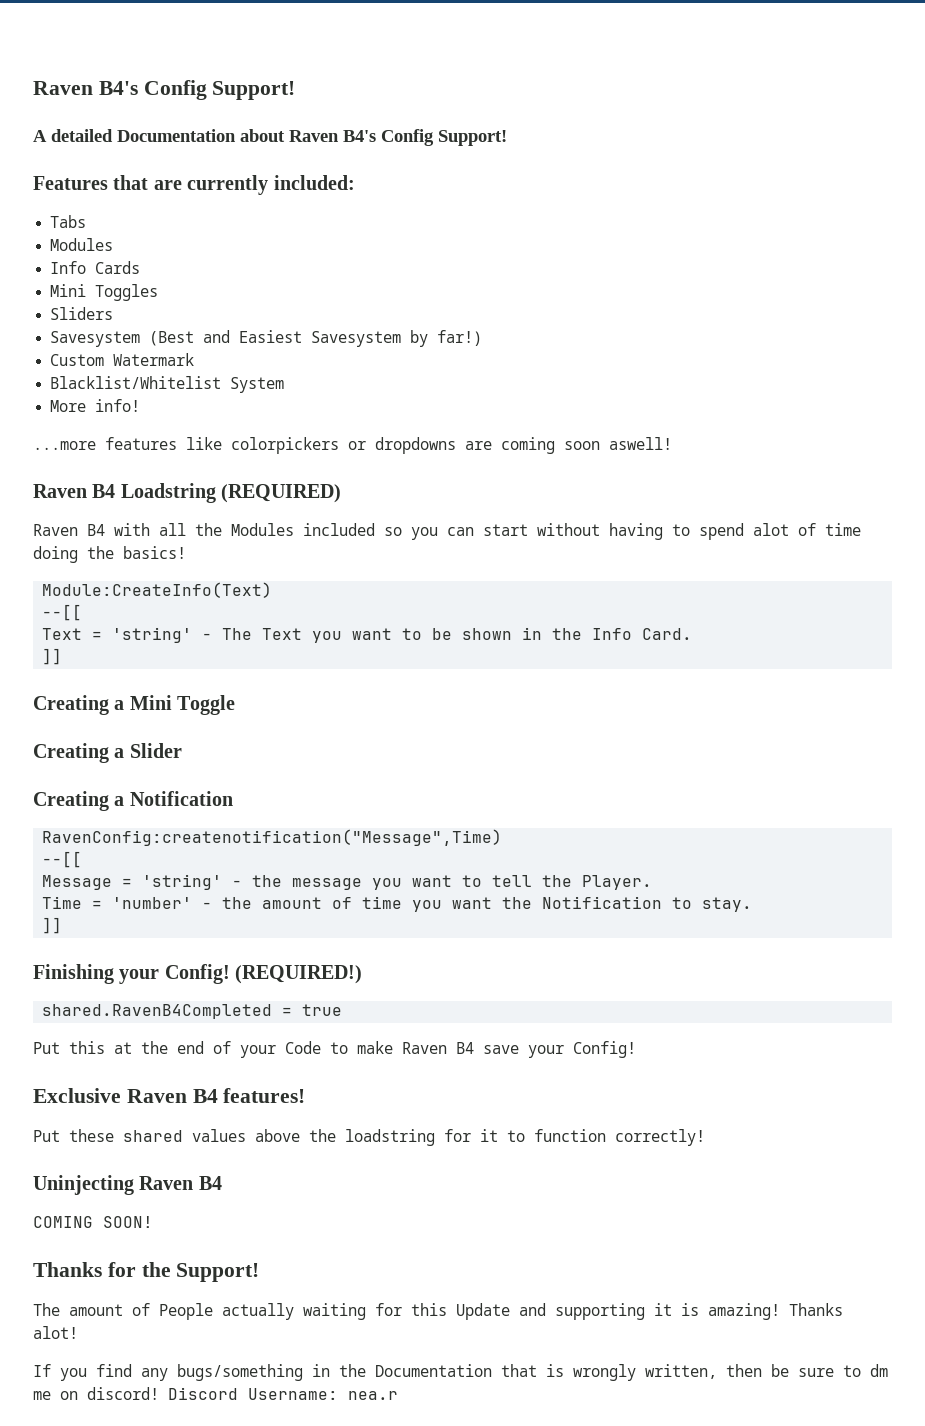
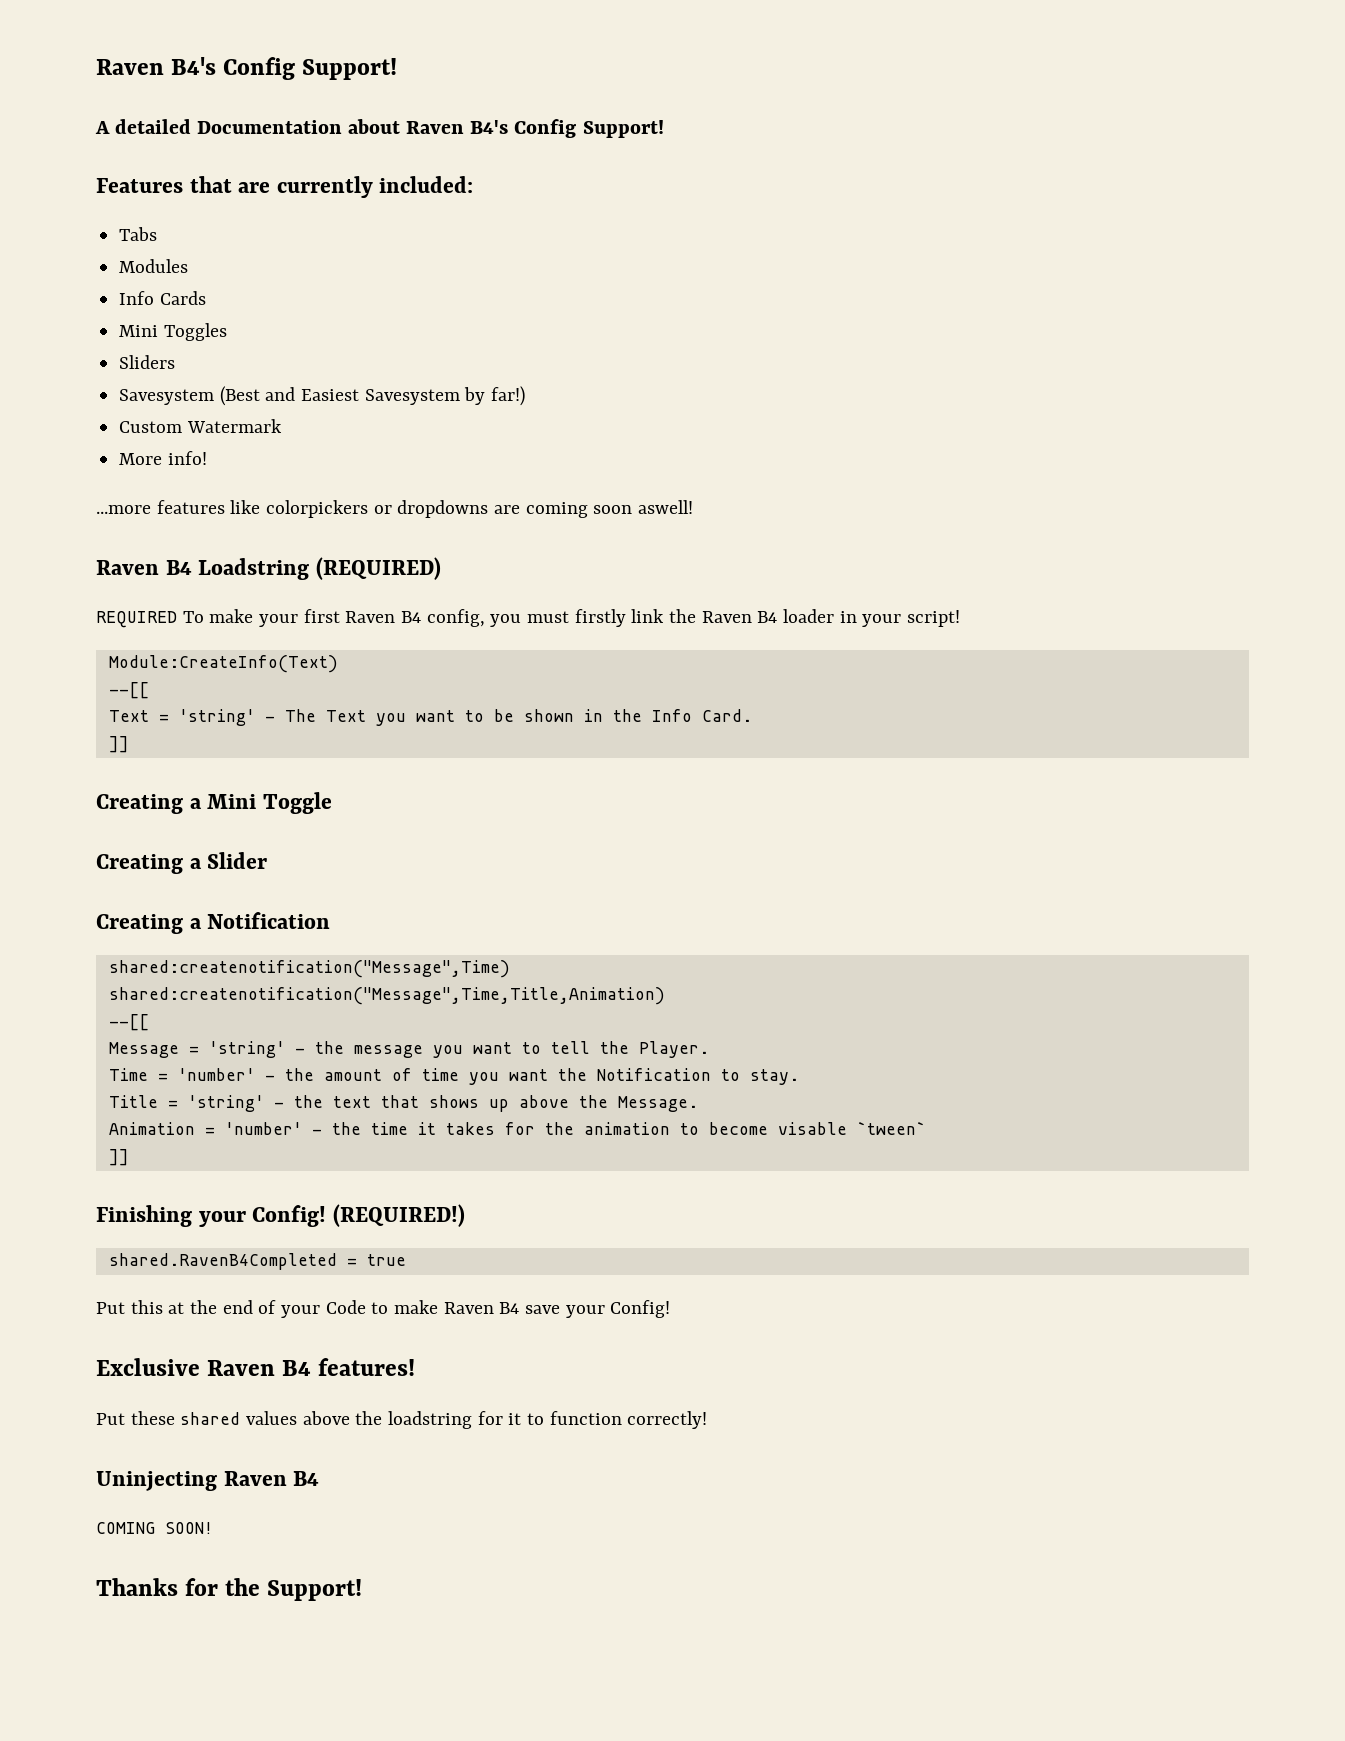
- Blacklist/Whitelist System
- Raven B4 with all the Modules included so you can start without having to spend alot of time doing the basics!
+ REQUIRED To make your first Raven B4 config, you must firstly link the Raven B4 loader in your script!
- RavenConfig:createnotification("Message",Time)
+ shared:createnotification("Message",Time)
+ shared:createnotification("Message",Time,Title,Animation)
+ Title = 'string' - the text that shows up above the Message.
+ Animation = 'number' - the time it takes for the animation to become visable `tween`
- The amount of People actually waiting for this Update and supporting it is amazing! Thanks alot!
- If you find any bugs/something in the Documentation that is wrongly written, then be sure to dm me on discord! Discord Username: nea.r

